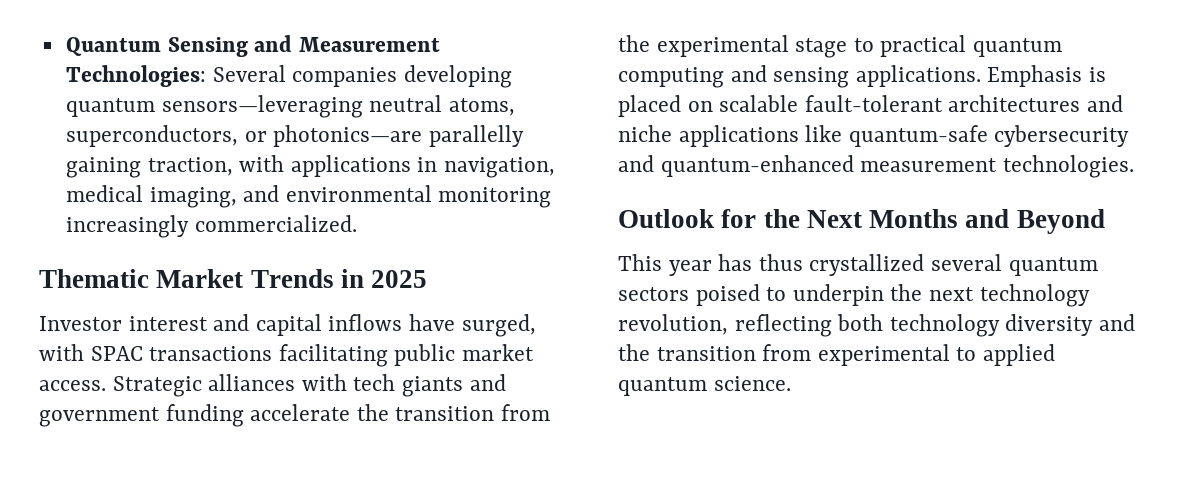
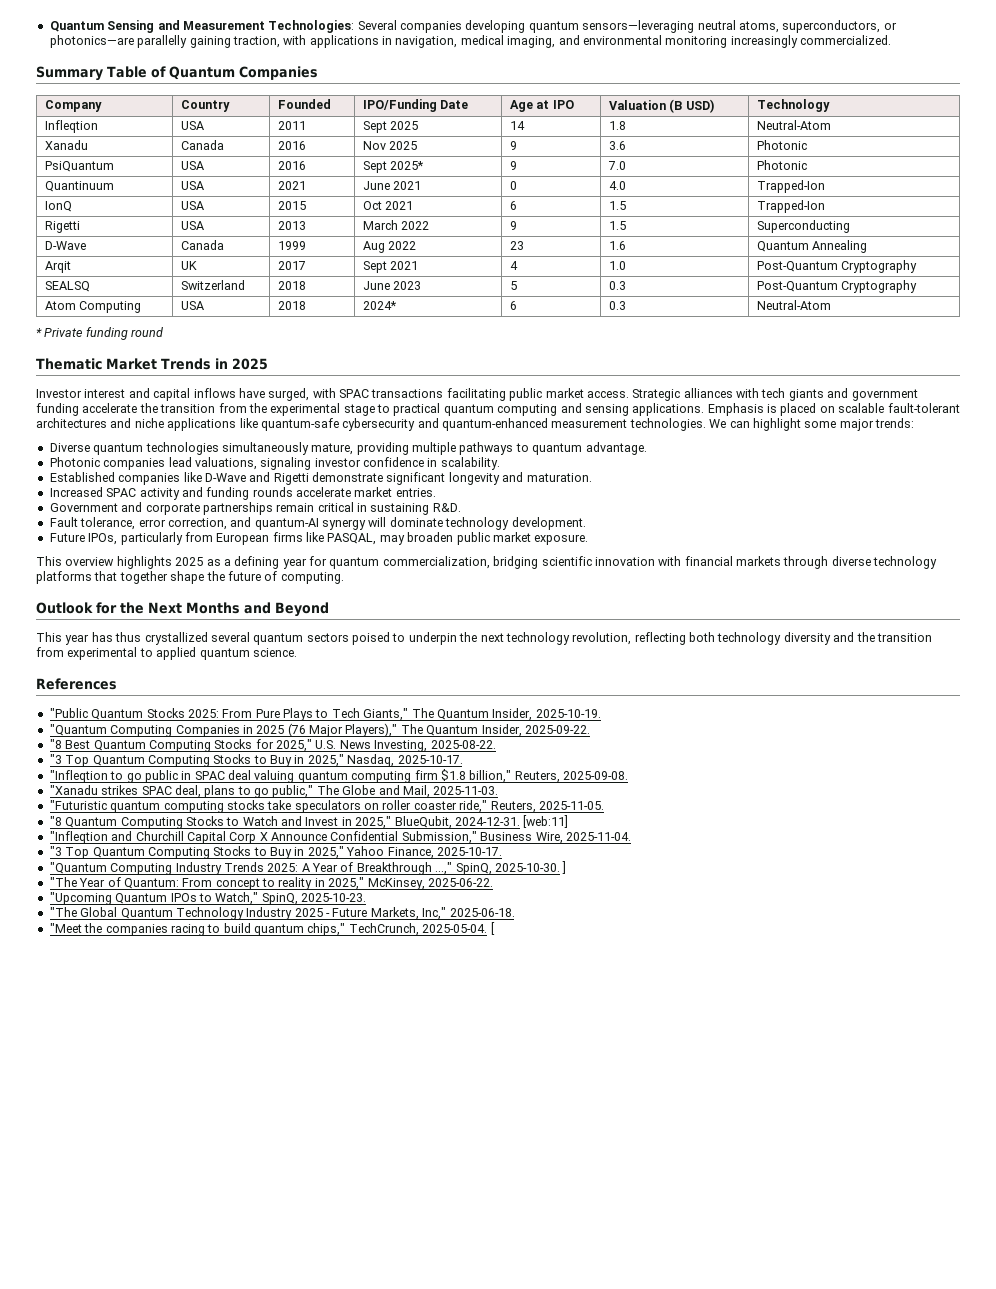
+ Summary Table of Quantum Companies
+ Company | Country | Founded | IPO/Funding Date | Age at IPO | Valuation (B USD) | Technology
+ Infleqtion | USA | 2011 | Sept 2025 | 14 | 1.8 | Neutral-Atom
+ Xanadu | Canada | 2016 | Nov 2025 | 9 | 3.6 | Photonic
+ PsiQuantum | USA | 2016 | Sept 2025* | 9 | 7.0 | Photonic
+ Quantinuum | USA | 2021 | June 2021 | 0 | 4.0 | Trapped-Ion
+ IonQ | USA | 2015 | Oct 2021 | 6 | 1.5 | Trapped-Ion
+ Rigetti | USA | 2013 | March 2022 | 9 | 1.5 | Superconducting
+ D-Wave | Canada | 1999 | Aug 2022 | 23 | 1.6 | Quantum Annealing
+ Arqit | UK | 2017 | Sept 2021 | 4 | 1.0 | Post-Quantum Cryptography
+ SEALSQ | Switzerland | 2018 | June 2023 | 5 | 0.3 | Post-Quantum Cryptography
+ Atom Computing | USA | 2018 | 2024* | 6 | 0.3 | Neutral-Atom
+ * Private funding round
+ We can highlight some major trends:
+ Diverse quantum technologies simultaneously mature, providing multiple pathways to quantum advantage.
+ Photonic companies lead valuations, signaling investor confidence in scalability.
+ Established companies like D-Wave and Rigetti demonstrate significant longevity and maturation.
+ Increased SPAC activity and funding rounds accelerate market entries.
+ Government and corporate partnerships remain critical in sustaining R&D.
+ Fault tolerance, error correction, and quantum-AI synergy will dominate technology development.
+ Future IPOs, particularly from European firms like PASQAL, may broaden public market exposure.
+ This overview highlights 2025 as a defining year for quantum commercialization, bridging scientific innovation with financial markets through diverse technology platforms that together shape the future of computing.
+ References
+ "Public Quantum Stocks 2025: From Pure Plays to Tech Giants," The Quantum Insider, 2025-10-19.
+ "Quantum Computing Companies in 2025 (76 Major Players)," The Quantum Insider, 2025-09-22.
+ "8 Best Quantum Computing Stocks for 2025," U.S. News Investing, 2025-08-22.
+ "3 Top Quantum Computing Stocks to Buy in 2025," Nasdaq, 2025-10-17.
+ "Infleqtion to go public in SPAC deal valuing quantum computing firm $1.8 billion," Reuters, 2025-09-08.
+ "Xanadu strikes SPAC deal, plans to go public," The Globe and Mail, 2025-11-03.
+ "Futuristic quantum computing stocks take speculators on roller coaster ride," Reuters, 2025-11-05.
+ "8 Quantum Computing Stocks to Watch and Invest in 2025," BlueQubit, 2024-12-31. [web:11]
+ "Infleqtion and Churchill Capital Corp X Announce Confidential Submission," Business Wire, 2025-11-04.
+ "3 Top Quantum Computing Stocks to Buy in 2025," Yahoo Finance, 2025-10-17.
+ "Quantum Computing Industry Trends 2025: A Year of Breakthrough ...," SpinQ, 2025-10-30. ]
+ "The Year of Quantum: From concept to reality in 2025," McKinsey, 2025-06-22.
+ "Upcoming Quantum IPOs to Watch," SpinQ, 2025-10-23.
+ "The Global Quantum Technology Industry 2025 - Future Markets, Inc," 2025-06-18.
+ "Meet the companies racing to build quantum chips," TechCrunch, 2025-05-04. [

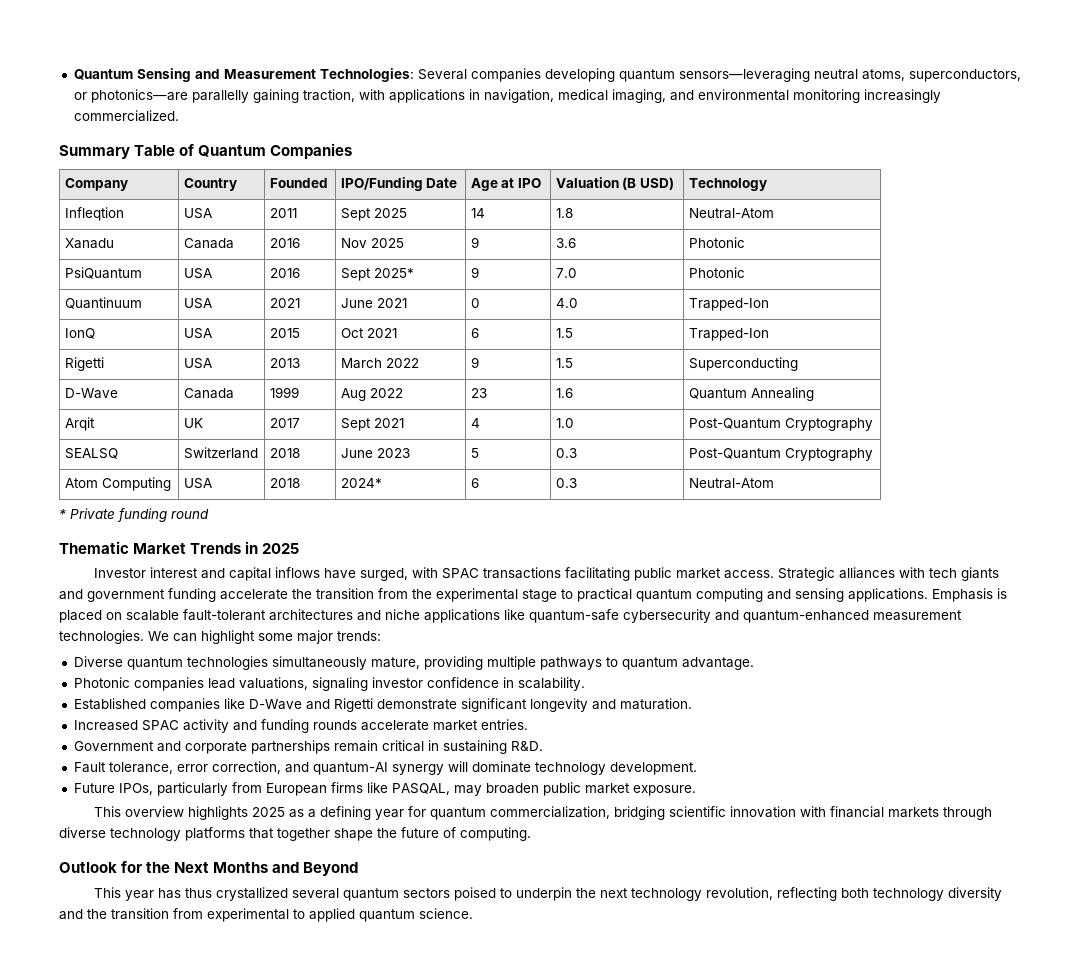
- References
- "Public Quantum Stocks 2025: From Pure Plays to Tech Giants," The Quantum Insider, 2025-10-19.
- "Quantum Computing Companies in 2025 (76 Major Players)," The Quantum Insider, 2025-09-22.
- "8 Best Quantum Computing Stocks for 2025," U.S. News Investing, 2025-08-22.
- "3 Top Quantum Computing Stocks to Buy in 2025," Nasdaq, 2025-10-17.
- "Infleqtion to go public in SPAC deal valuing quantum computing firm $1.8 billion," Reuters, 2025-09-08.
- "Xanadu strikes SPAC deal, plans to go public," The Globe and Mail, 2025-11-03.
- "Futuristic quantum computing stocks take speculators on roller coaster ride," Reuters, 2025-11-05.
- "8 Quantum Computing Stocks to Watch and Invest in 2025," BlueQubit, 2024-12-31. [web:11]
- "Infleqtion and Churchill Capital Corp X Announce Confidential Submission," Business Wire, 2025-11-04.
- "3 Top Quantum Computing Stocks to Buy in 2025," Yahoo Finance, 2025-10-17.
- "Quantum Computing Industry Trends 2025: A Year of Breakthrough ...," SpinQ, 2025-10-30. ]
- "The Year of Quantum: From concept to reality in 2025," McKinsey, 2025-06-22.
- "Upcoming Quantum IPOs to Watch," SpinQ, 2025-10-23.
- "The Global Quantum Technology Industry 2025 - Future Markets, Inc," 2025-06-18.
- "Meet the companies racing to build quantum chips," TechCrunch, 2025-05-04. [

